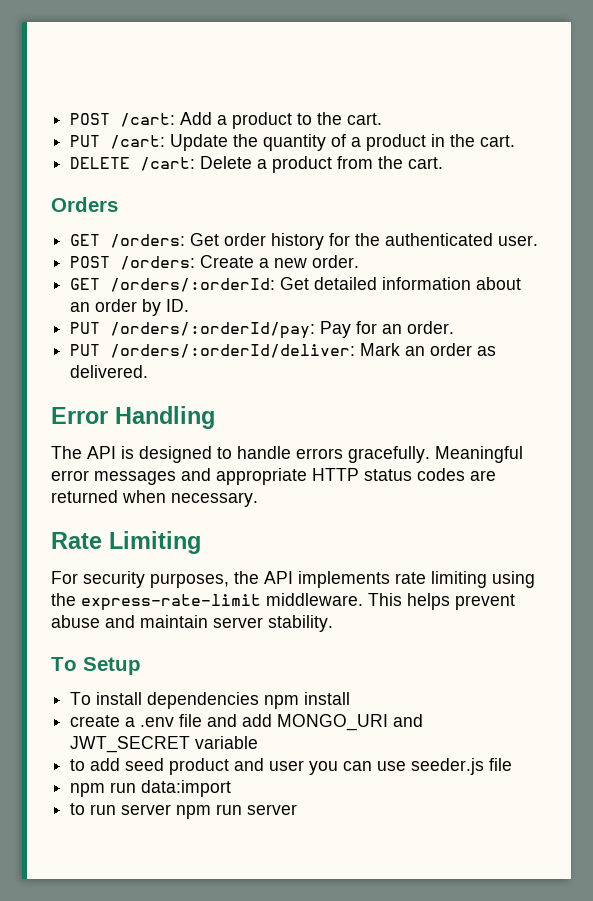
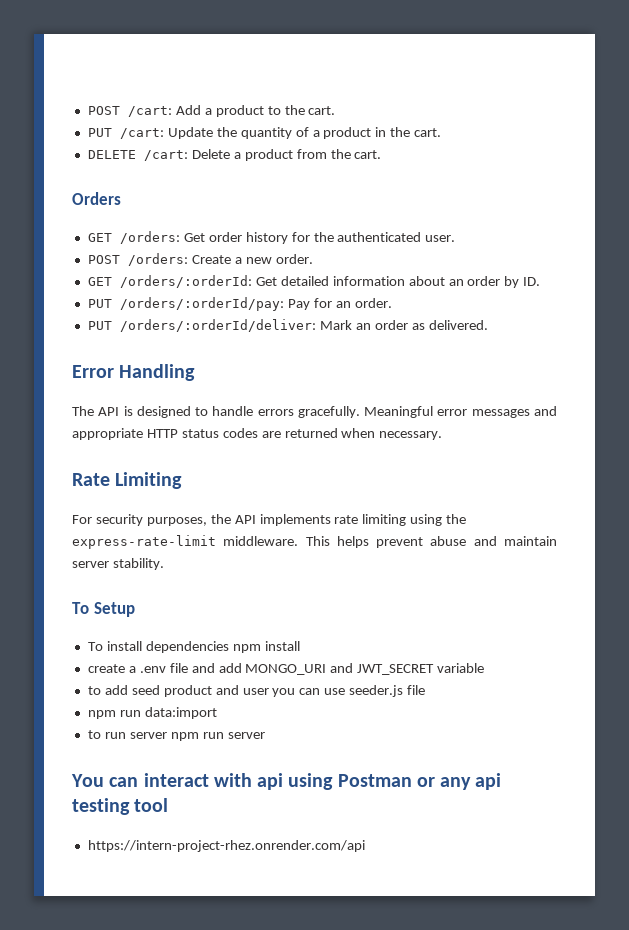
+ You can interact with api using Postman or any api testing tool
+ https://intern-project-rhez.onrender.com/api

